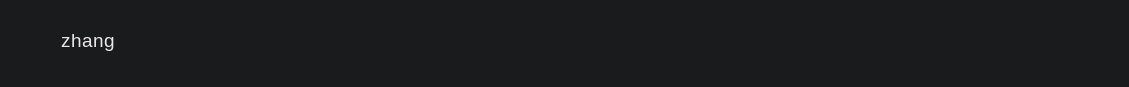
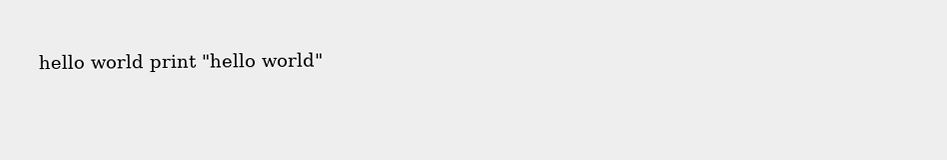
- zhang
+ hello world print "hello world"

